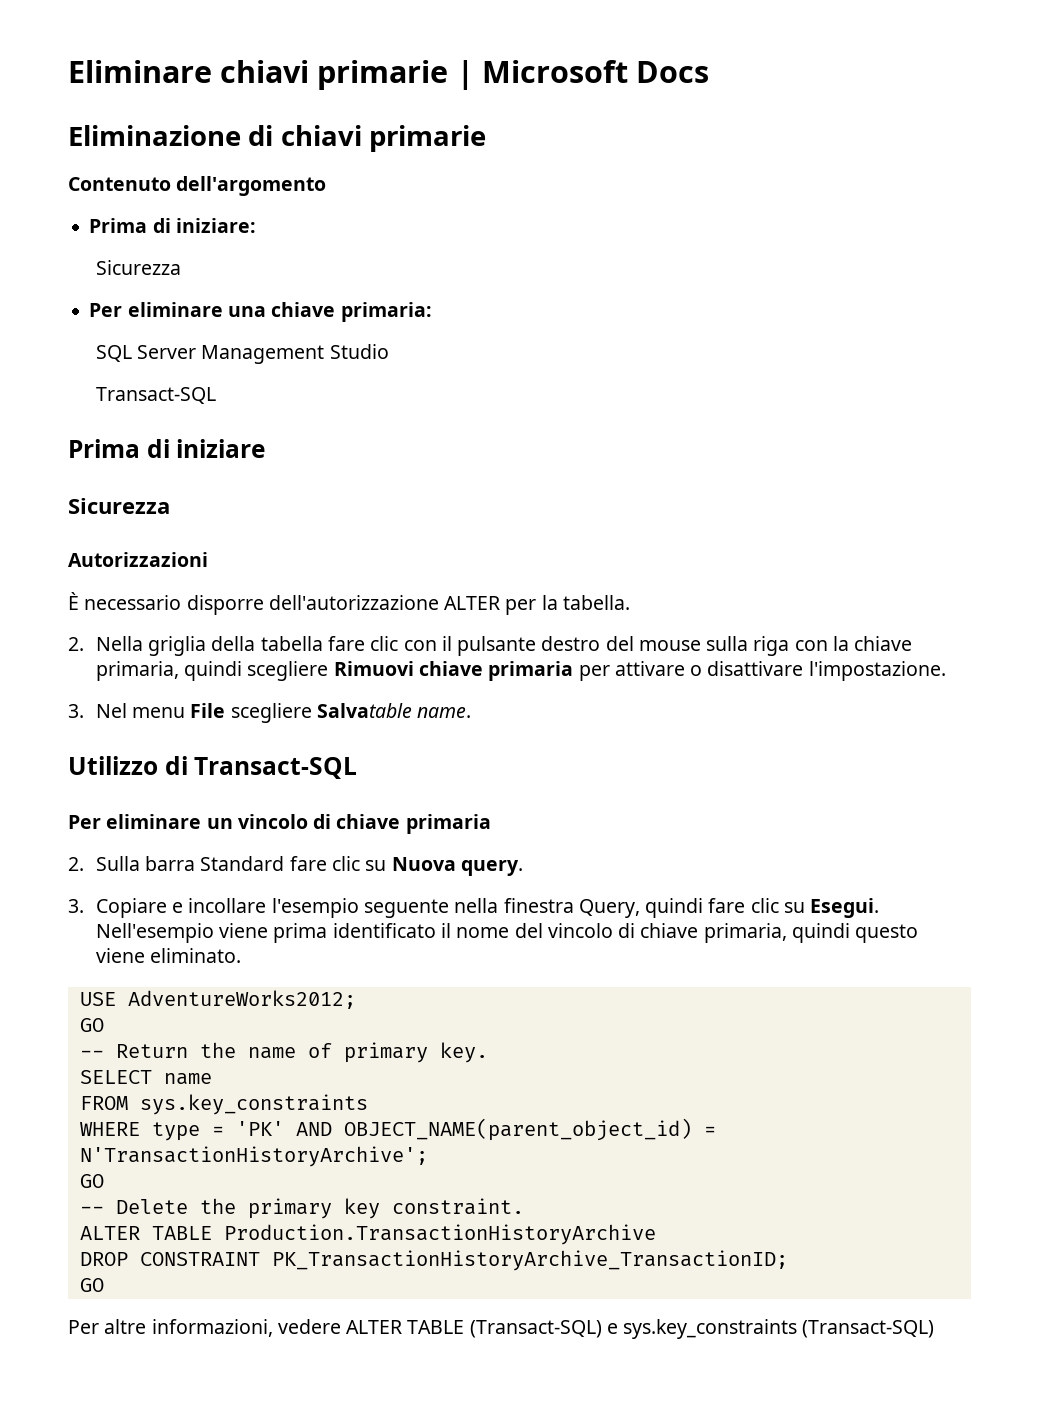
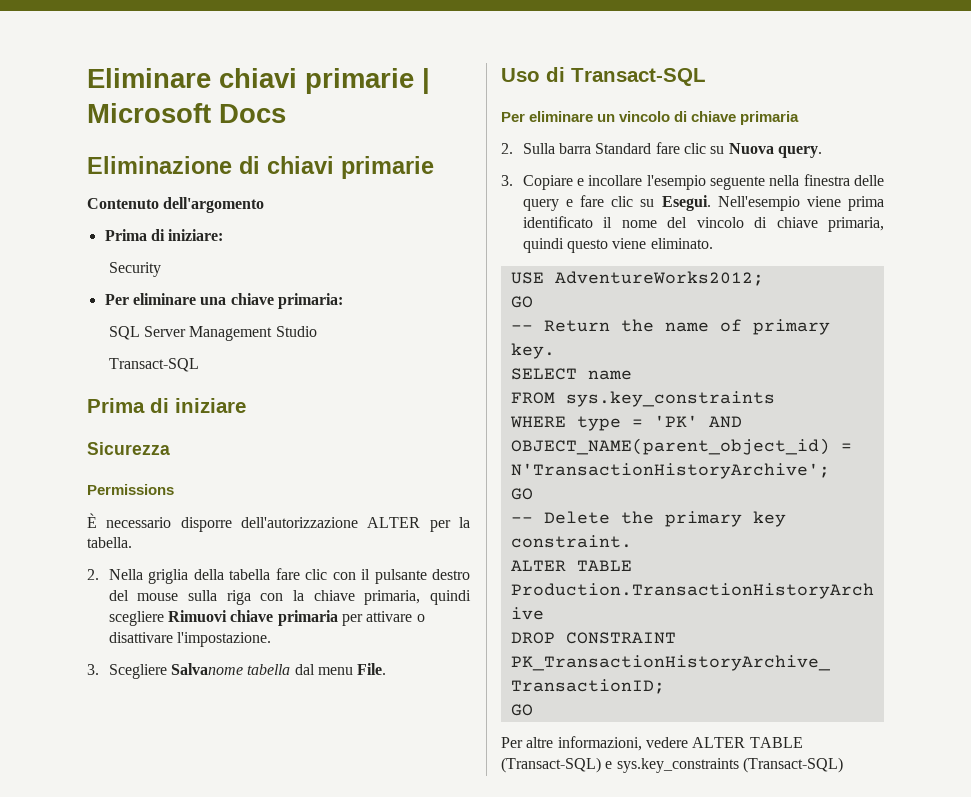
  Prima di iniziare:
- Sicurezza
+ Security
- Autorizzazioni
+ Permissions
- 3. Nel menu File scegliere Salvatable name.
- Utilizzo di Transact-SQL
+ 3. Scegliere Salvanome tabella dal menu File.
+ Uso di Transact-SQL
- 3. Copiare e incollare l'esempio seguente nella finestra Query, quindi fare clic su Esegui.
+ 3. Copiare e incollare l'esempio seguente nella finestra delle query e fare clic su Esegui.

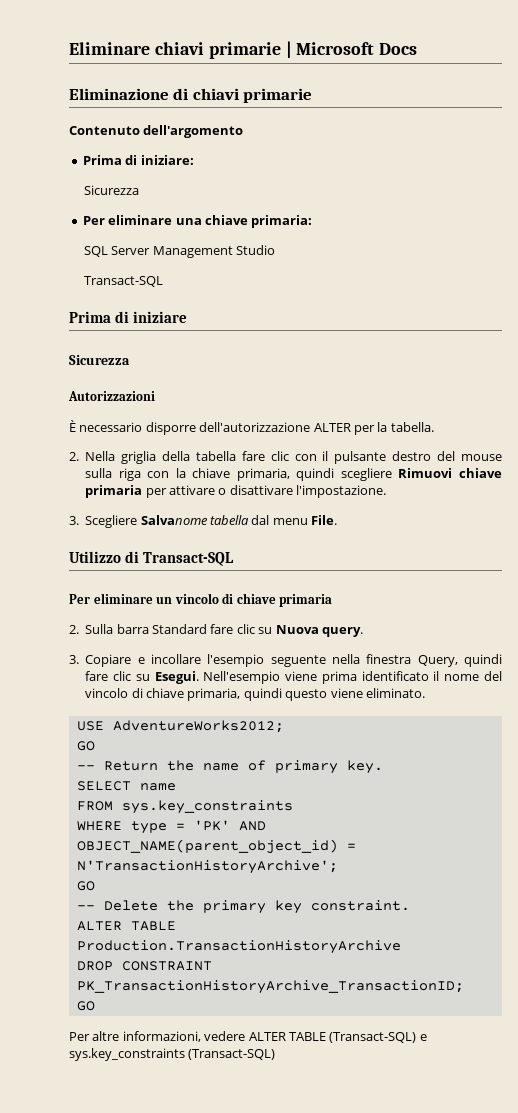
  Prima di iniziare:
- Security
+ Sicurezza
- Permissions
+ Autorizzazioni
- Uso di Transact-SQL
+ Utilizzo di Transact-SQL
- 3. Copiare e incollare l'esempio seguente nella finestra delle query e fare clic su Esegui.
+ 3. Copiare e incollare l'esempio seguente nella finestra Query, quindi fare clic su Esegui.

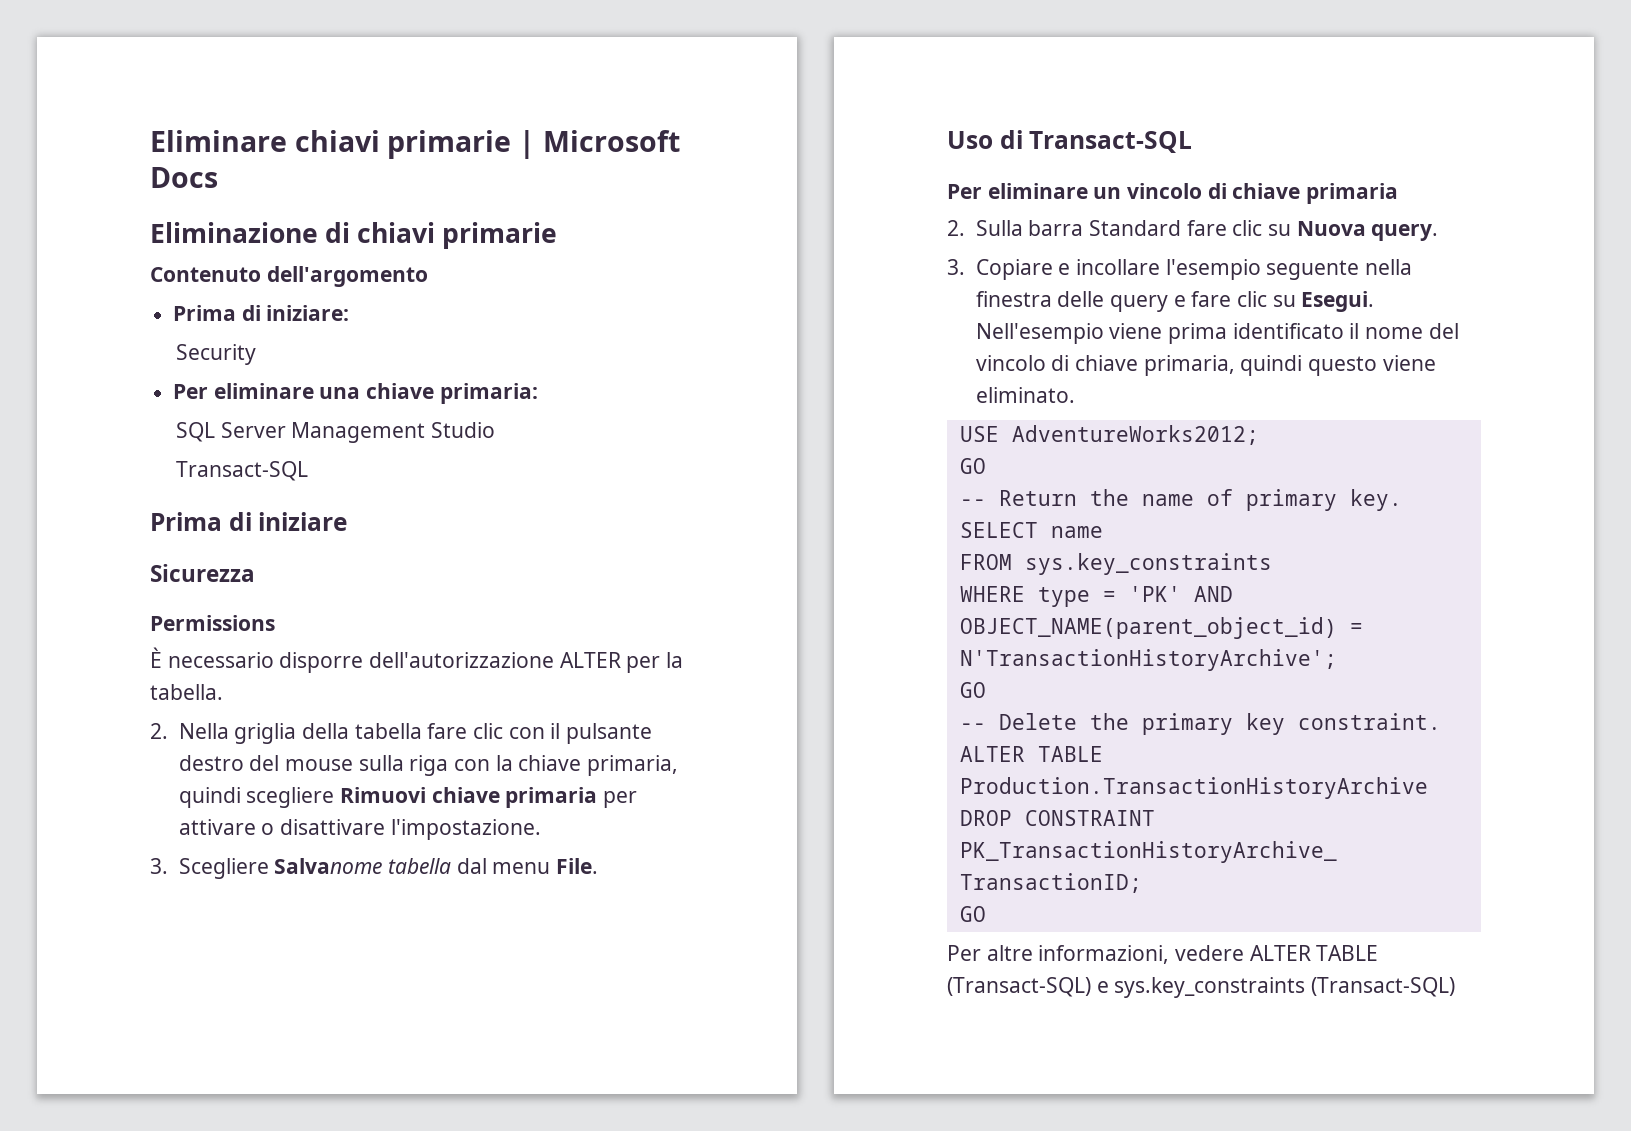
  Prima di iniziare:
- Sicurezza
+ Security
- Autorizzazioni
+ Permissions
- Utilizzo di Transact-SQL
+ Uso di Transact-SQL
- 3. Copiare e incollare l'esempio seguente nella finestra Query, quindi fare clic su Esegui.
+ 3. Copiare e incollare l'esempio seguente nella finestra delle query e fare clic su Esegui.

